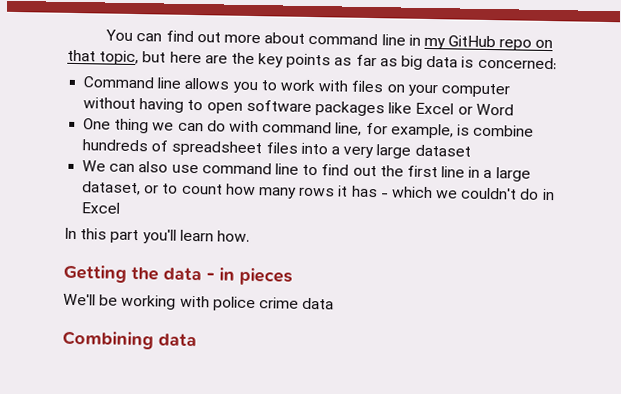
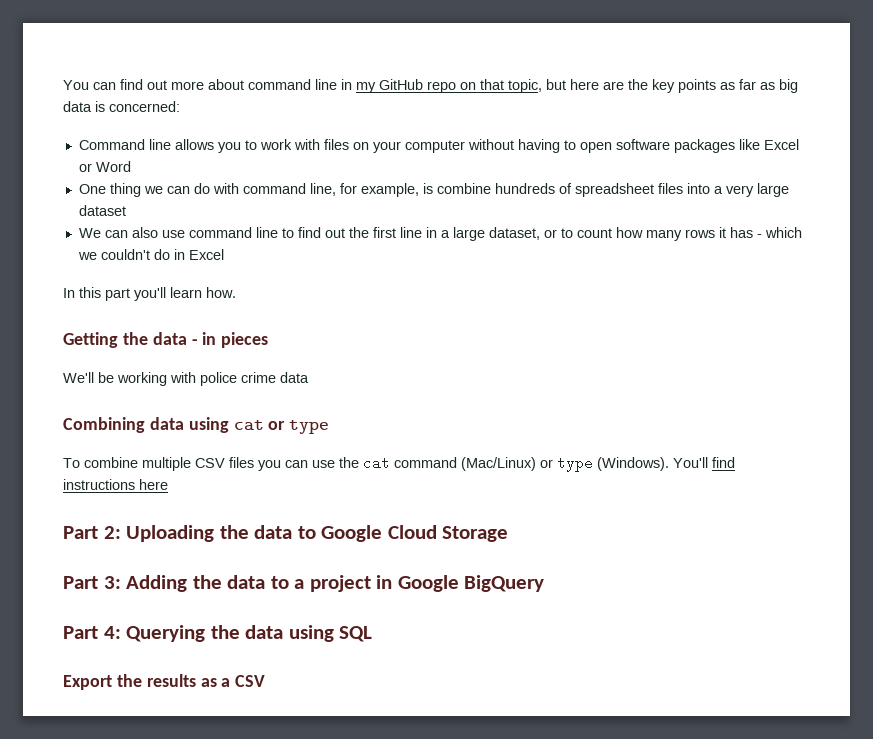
- Combining data
+ Combining data using cat or type
+ To combine multiple CSV files you can use the cat command (Mac/Linux) or type (Windows). You'll find instructions here
+ Part 2: Uploading the data to Google Cloud Storage
+ Part 3: Adding the data to a project in Google BigQuery
+ Part 4: Querying the data using SQL
+ Export the results as a CSV

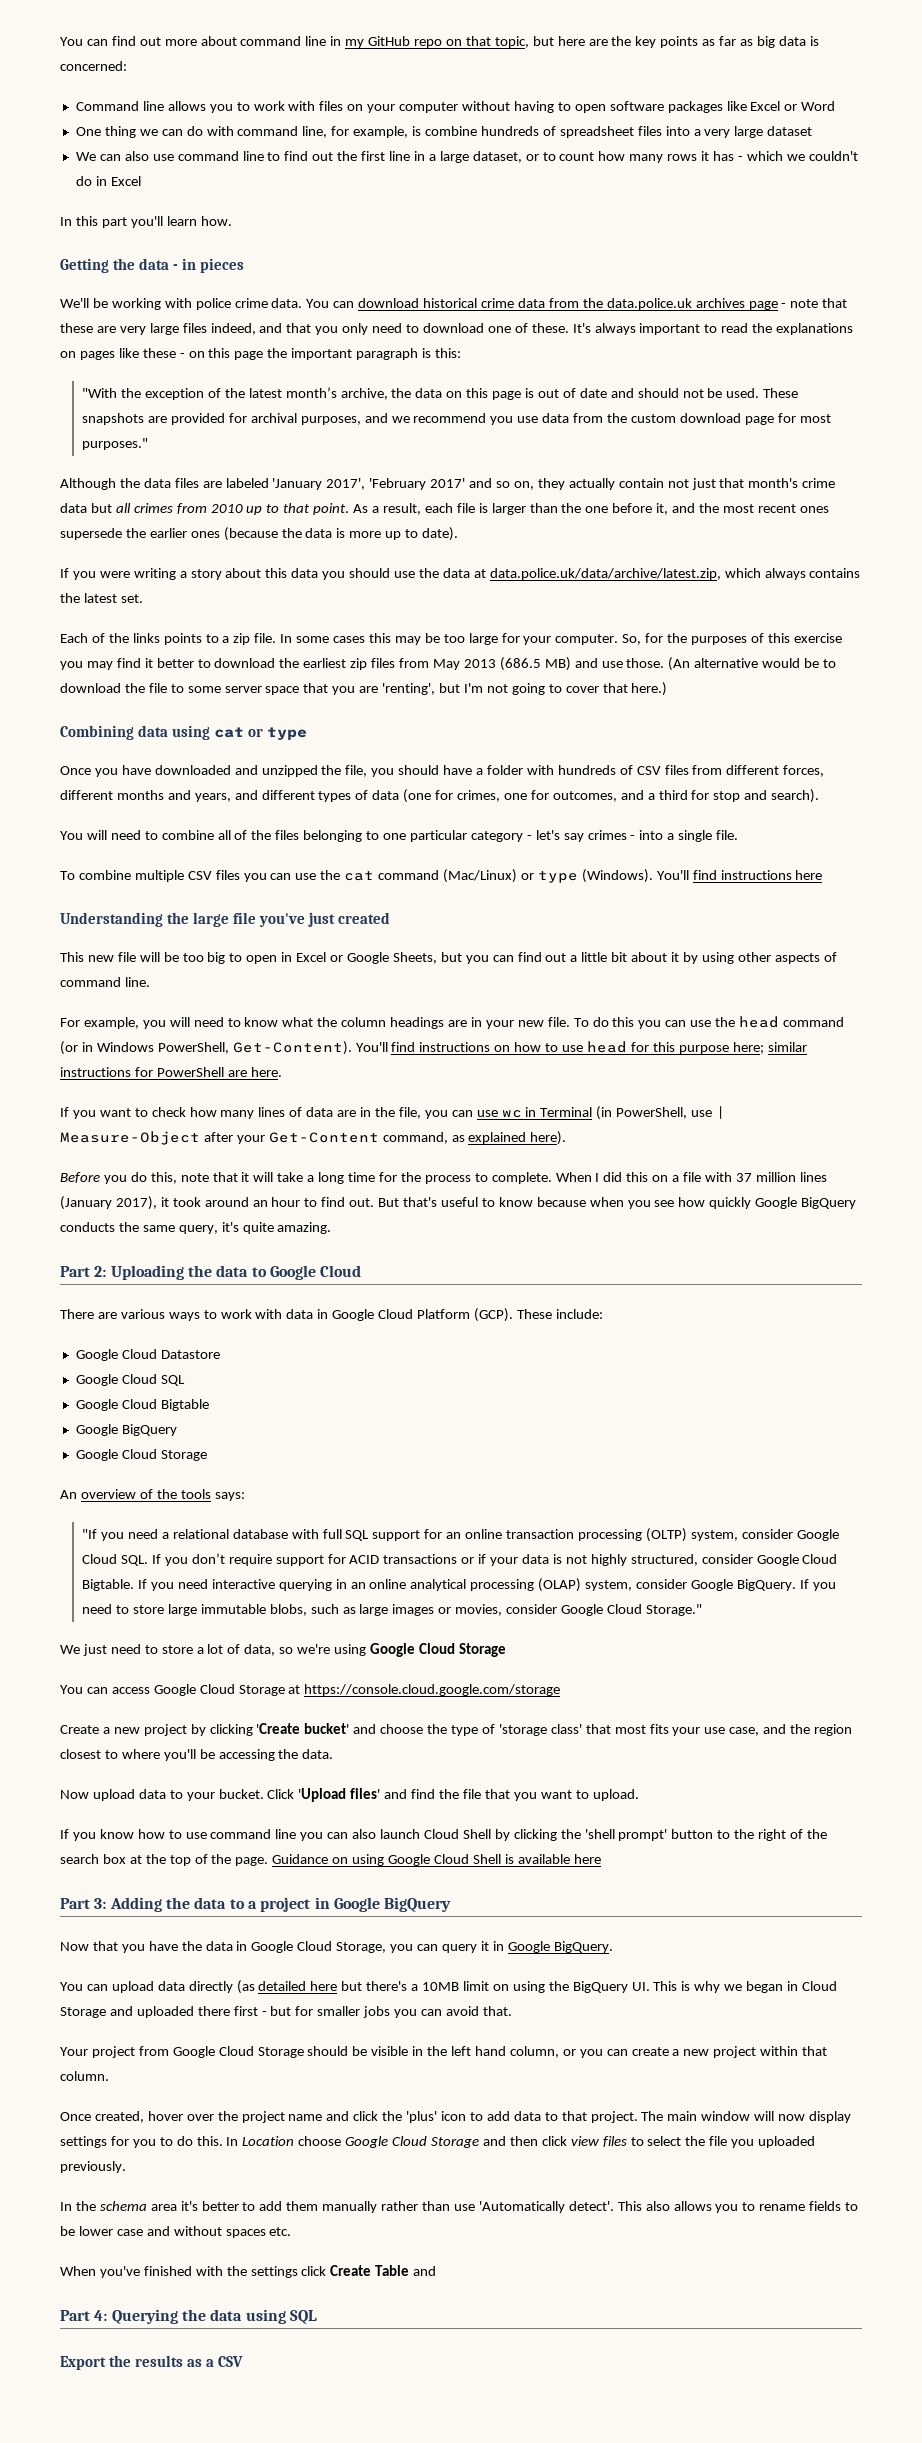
- We'll be working with police crime data
+ We'll be working with police crime data. You can download historical crime data from the data.police.uk archives page - note that these are very large files indeed, and that you only need to download one of these. It's always important to read the explanations on pages like these - on this page the important paragraph is this:
+ "With the exception of the latest month’s archive, the data on this page is out of date and should not be used. These snapshots are provided for archival purposes, and we recommend you use data from the custom download page for most purposes."
+ Although the data files are labeled 'January 2017', 'February 2017' and so on, they actually contain not just that month's crime data but all crimes from 2010 up to that point. As a result, each file is larger than the one before it, and the most recent ones supersede the earlier ones (because the data is more up to date).
+ If you were writing a story about this data you should use the data at data.police.uk/data/archive/latest.zip, which always contains the latest set.
+ Each of the links points to a zip file. In some cases this may be too large for your computer. So, for the purposes of this exercise you may find it better to download the earliest zip files from May 2013 (686.5 MB) and use those. (An alternative would be to download the file to some server space that you are 'renting', but I'm not going to cover that here.)
+ Once you have downloaded and unzipped the file, you should have a folder with hundreds of CSV files from different forces, different months and years, and different types of data (one for crimes, one for outcomes, and a third for stop and search).
+ You will need to combine all of the files belonging to one particular category - let's say crimes - into a single file.
+ Understanding the large file you've just created
+ This new file will be too big to open in Excel or Google Sheets, but you can find out a little bit about it by using other aspects of command line.
+ For example, you will need to know what the column headings are in your new file. To do this you can use the head command (or in Windows PowerShell, Get-Content). You'll find instructions on how to use head for this purpose here; similar instructions for PowerShell are here.
+ If you want to check how many lines of data are in the file, you can use wc in Terminal (in PowerShell, use | Measure-Object after your Get-Content command, as explained here).
+ Before you do this, note that it will take a long time for the process to complete. When I did this on a file with 37 million lines (January 2017), it took around an hour to find out. But that's useful to know because when you see how quickly Google BigQuery conducts the same query, it's quite amazing.
- Part 2: Uploading the data to Google Cloud Storage
+ Part 2: Uploading the data to Google Cloud
+ There are various ways to work with data in Google Cloud Platform (GCP). These include:
+ Google Cloud Datastore
+ Google Cloud SQL
+ Google Cloud Bigtable
+ Google BigQuery
+ Google Cloud Storage
+ An overview of the tools says:
+ "If you need a relational database with full SQL support for an online transaction processing (OLTP) system, consider Google Cloud SQL. If you don’t require support for ACID transactions or if your data is not highly structured, consider Google Cloud Bigtable. If you need interactive querying in an online analytical processing (OLAP) system, consider Google BigQuery. If you need to store large immutable blobs, such as large images or movies, consider Google Cloud Storage."
+ We just need to store a lot of data, so we're using Google Cloud Storage
+ You can access Google Cloud Storage at https://console.cloud.google.com/storage
+ Create a new project by clicking 'Create bucket' and choose the type of 'storage class' that most fits your use case, and the region closest to where you'll be accessing the data.
+ Now upload data to your bucket. Click 'Upload files' and find the file that you want to upload.
+ If you know how to use command line you can also launch Cloud Shell by clicking the 'shell prompt' button to the right of the search box at the top of the page. Guidance on using Google Cloud Shell is available here
+ Now that you have the data in Google Cloud Storage, you can query it in Google BigQuery.
+ You can upload data directly (as detailed here but there's a 10MB limit on using the BigQuery UI. This is why we began in Cloud Storage and uploaded there first - but for smaller jobs you can avoid that.
+ Your project from Google Cloud Storage should be visible in the left hand column, or you can create a new project within that column.
+ Once created, hover over the project name and click the 'plus' icon to add data to that project. The main window will now display settings for you to do this. In Location choose Google Cloud Storage and then click view files to select the file you uploaded previously.
+ In the schema area it's better to add them manually rather than use 'Automatically detect'. This also allows you to rename fields to be lower case and without spaces etc.
+ When you've finished with the settings click Create Table and

